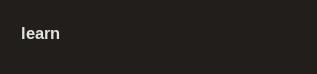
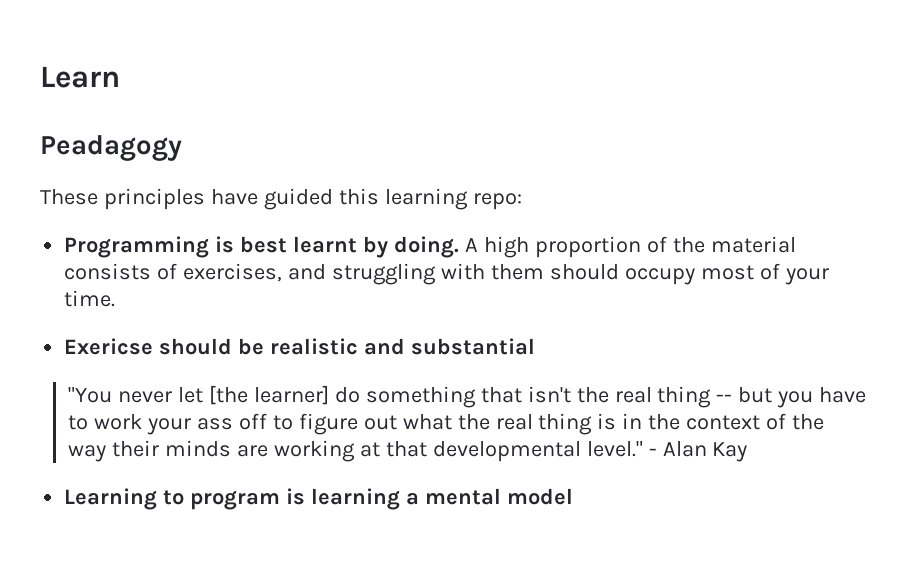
- learn
+ Learn
+ Peadagogy
+ These principles have guided this learning repo:
+ Programming is best learnt by doing. A high proportion of the material consists of exercises, and struggling with them should occupy most of your time.
+ Exericse should be realistic and substantial
+ "You never let [the learner] do something that isn't the real thing -- but you have to work your ass off to figure out what the real thing is in the context of the way their minds are working at that developmental level." - Alan Kay
+ Learning to program is learning a mental model

